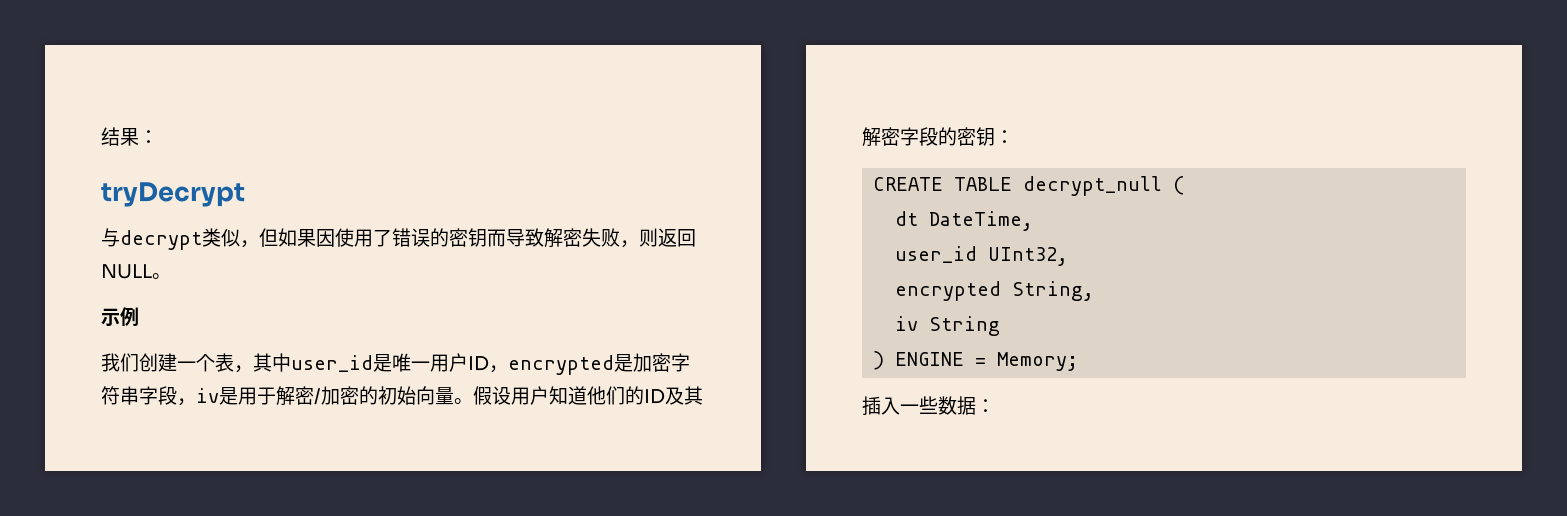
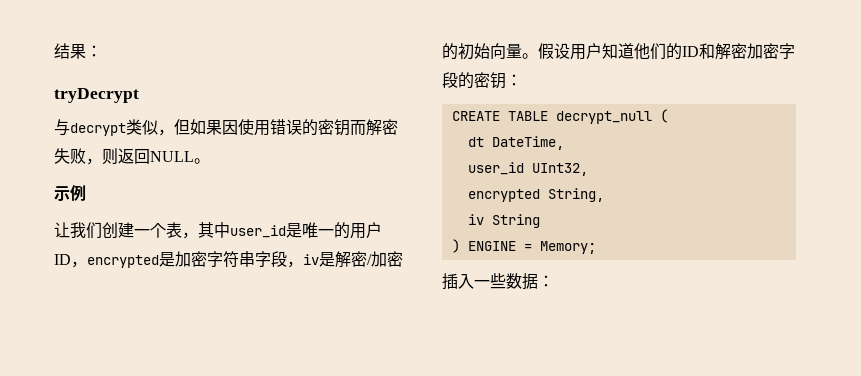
- 与decrypt类似，但如果因使用了错误的密钥而导致解密失败，则返回NULL。
+ 与decrypt类似，但如果因使用错误的密钥而解密失败，则返回NULL。
- 我们创建一个表，其中user_id是唯一用户ID，encrypted是加密字符串字段，iv是用于解密/加密的初始向量。
+ 让我们创建一个表，其中user_id是唯一的用户ID，encrypted是加密字符串字段，iv是解密/加密的初始向量。
- 假设用户知道他们的ID及其解密字段的密钥：
+ 假设用户知道他们的ID和解密加密字段的密钥：

